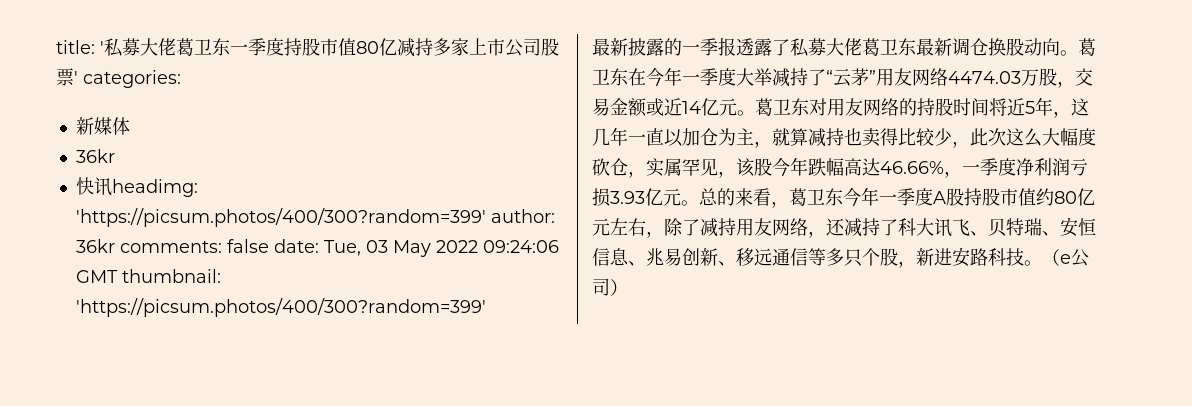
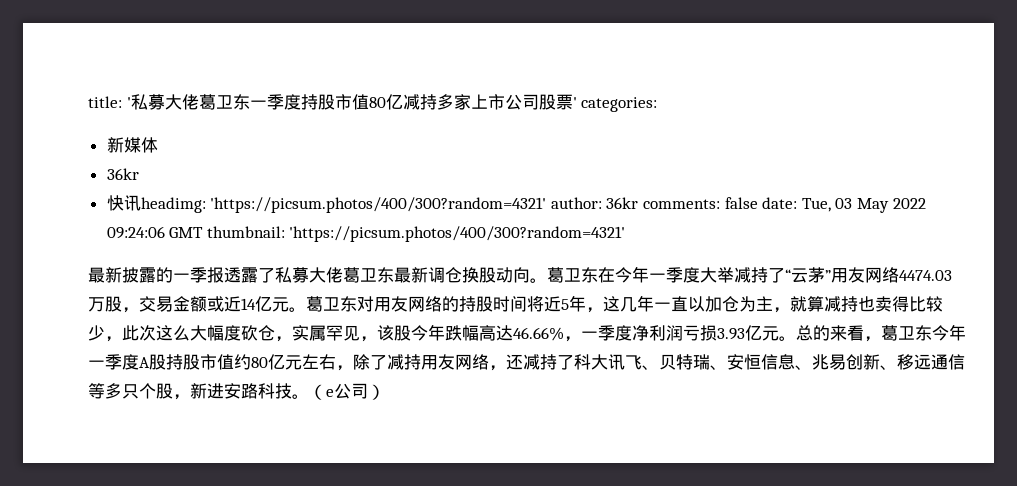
- 快讯headimg: 'https://picsum.photos/400/300?random=399' author: 36kr comments: false date: Tue, 03 May 2022 09:24:06 GMT thumbnail: 'https://picsum.photos/400/300?random=399'
+ 快讯headimg: 'https://picsum.photos/400/300?random=4321' author: 36kr comments: false date: Tue, 03 May 2022 09:24:06 GMT thumbnail: 'https://picsum.photos/400/300?random=4321'

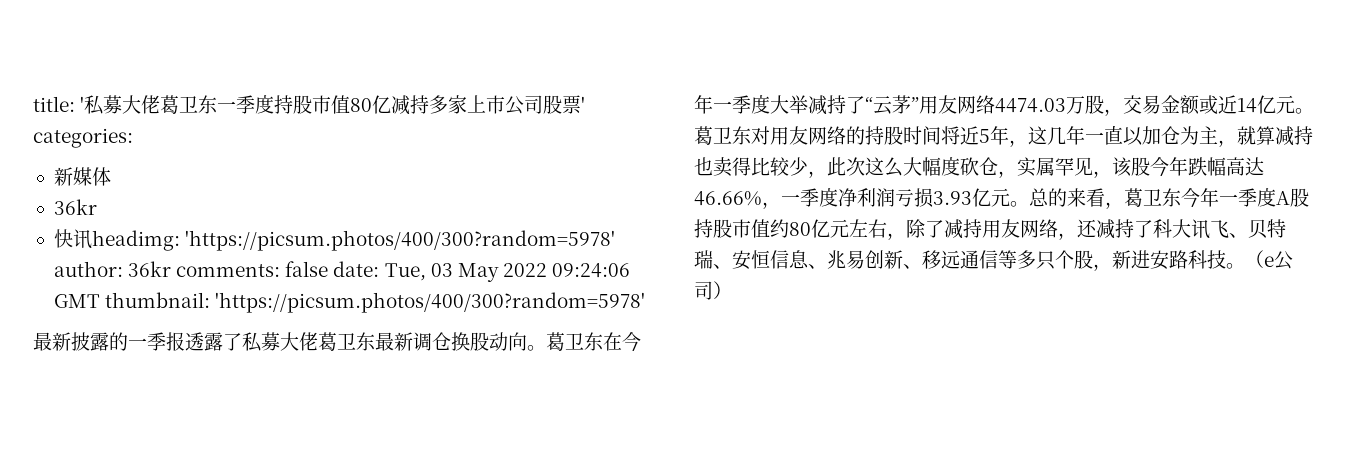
- 快讯headimg: 'https://picsum.photos/400/300?random=4321' author: 36kr comments: false date: Tue, 03 May 2022 09:24:06 GMT thumbnail: 'https://picsum.photos/400/300?random=4321'
+ 快讯headimg: 'https://picsum.photos/400/300?random=5978' author: 36kr comments: false date: Tue, 03 May 2022 09:24:06 GMT thumbnail: 'https://picsum.photos/400/300?random=5978'

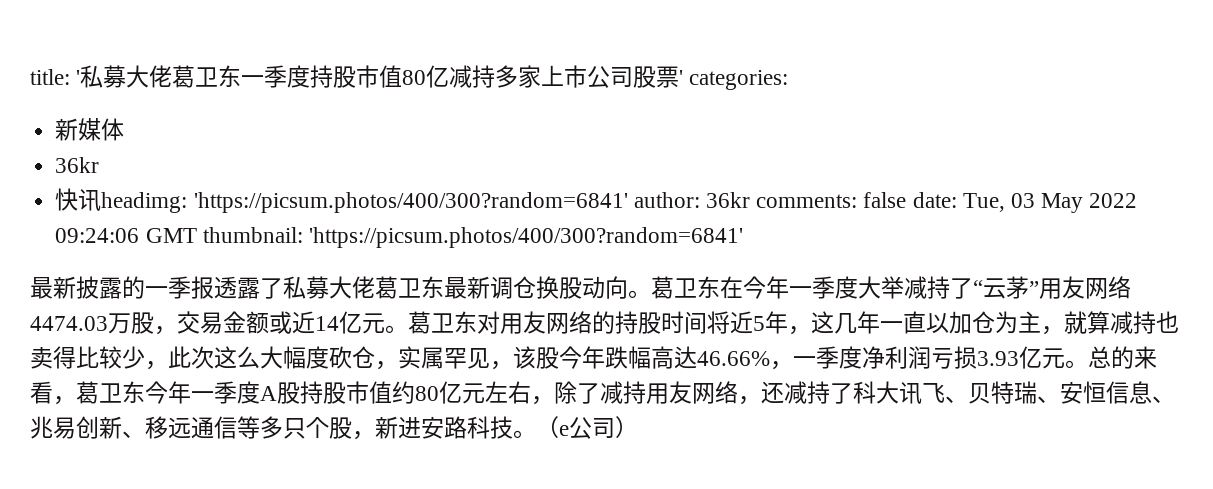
- 快讯headimg: 'https://picsum.photos/400/300?random=5978' author: 36kr comments: false date: Tue, 03 May 2022 09:24:06 GMT thumbnail: 'https://picsum.photos/400/300?random=5978'
+ 快讯headimg: 'https://picsum.photos/400/300?random=6841' author: 36kr comments: false date: Tue, 03 May 2022 09:24:06 GMT thumbnail: 'https://picsum.photos/400/300?random=6841'

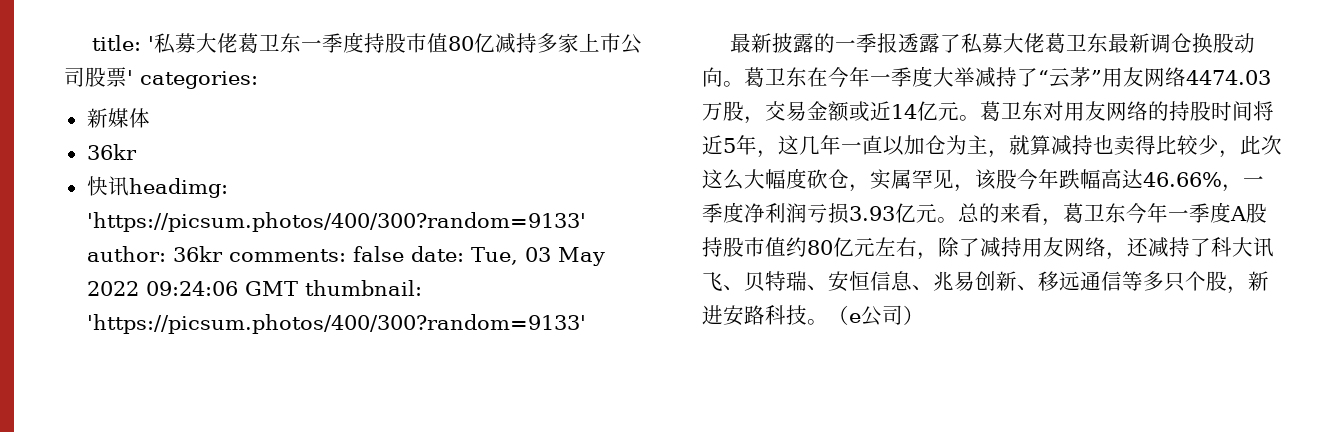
- 快讯headimg: 'https://picsum.photos/400/300?random=6841' author: 36kr comments: false date: Tue, 03 May 2022 09:24:06 GMT thumbnail: 'https://picsum.photos/400/300?random=6841'
+ 快讯headimg: 'https://picsum.photos/400/300?random=9133' author: 36kr comments: false date: Tue, 03 May 2022 09:24:06 GMT thumbnail: 'https://picsum.photos/400/300?random=9133'

